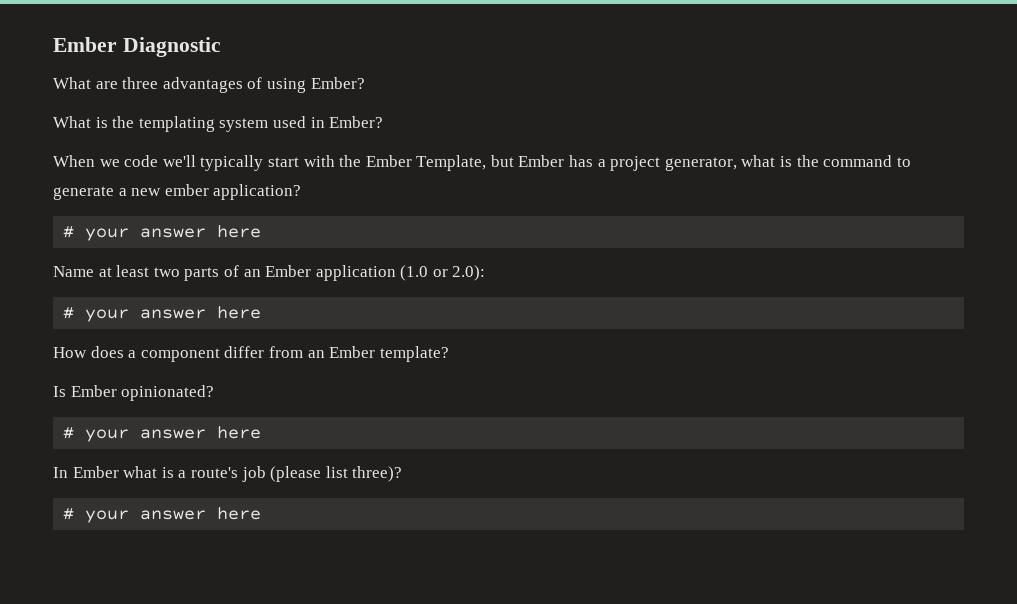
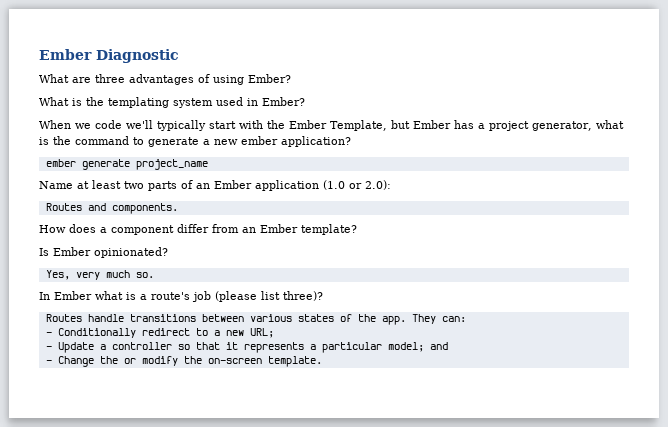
  When we code we'll typically start with the Ember Template, but Ember has a project generator, what is the command to generate a new ember application?
- # your answer here
+ ember generate project_name
  Name at least two parts of an Ember application (1.0 or 2.0):
- # your answer here
+ Routes and components.
  Is Ember opinionated?
- # your answer here
+ Yes, very much so.
  In Ember what is a route's job (please list three)?
- # your answer here
+ Routes handle transitions between various states of the app. They can:
+ - Conditionally redirect to a new URL;
+ - Update a controller so that it represents a particular model; and
+ - Change the or modify the on-screen template.

